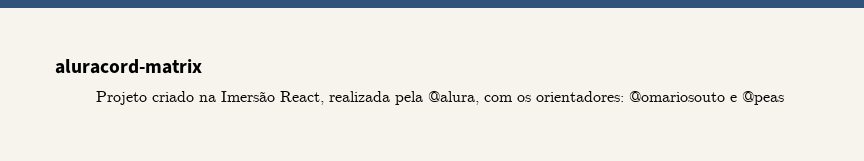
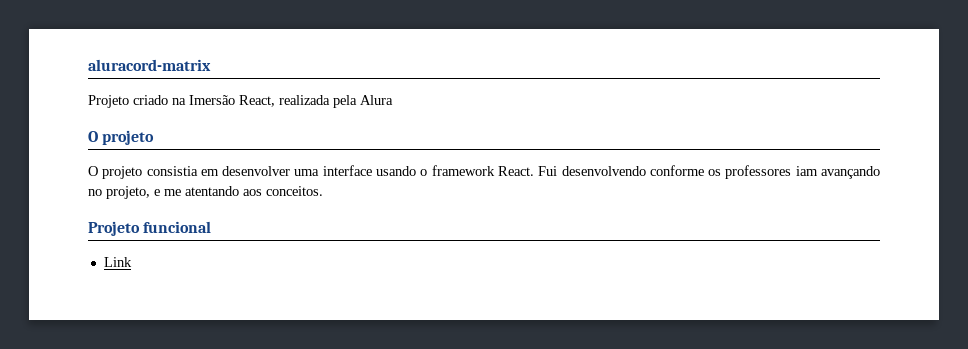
- Projeto criado na Imersão React, realizada pela @alura, com os orientadores: @omariosouto e @peas
+ Projeto criado na Imersão React, realizada pela Alura
+ O projeto
+ O projeto consistia em desenvolver uma interface usando o framework React. Fui desenvolvendo conforme os professores iam avançando no projeto, e me atentando aos conceitos.
+ Projeto funcional
+ Link

